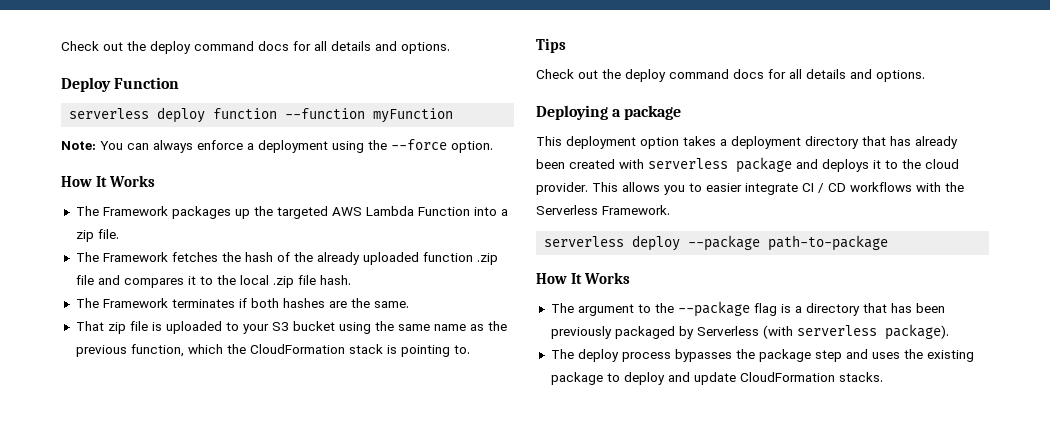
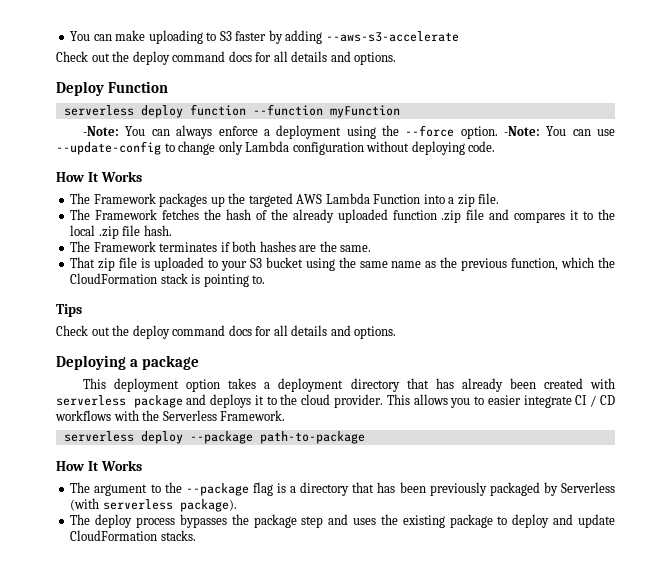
+ You can make uploading to S3 faster by adding --aws-s3-accelerate
- Note: You can always enforce a deployment using the --force option.
+ -Note: You can always enforce a deployment using the --force option. -Note: You can use --update-config to change only Lambda configuration without deploying code.

